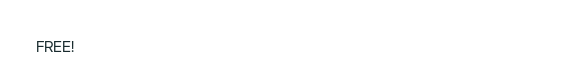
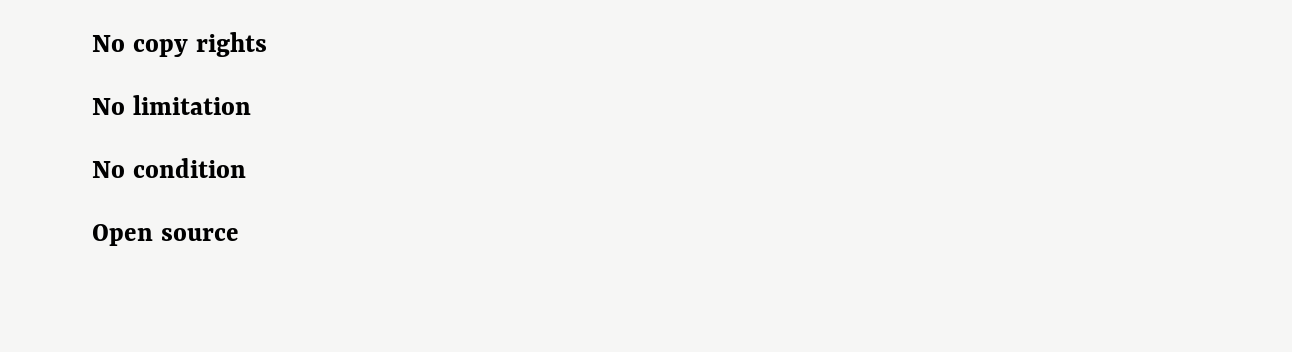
- FREE!
+ No copy rights
+ No limitation
+ No condition
+ Open source

